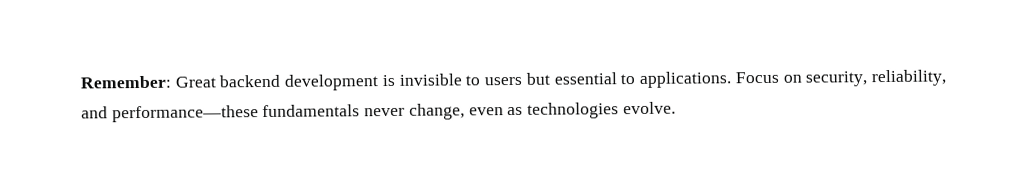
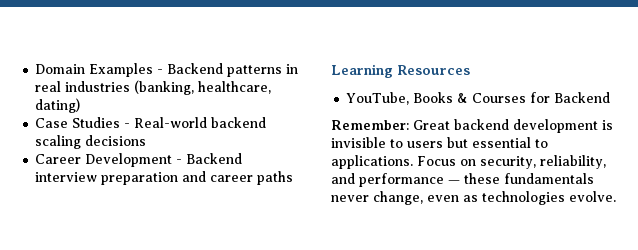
+ Domain Examples - Backend patterns in real industries (banking, healthcare, dating)
+ Case Studies - Real-world backend scaling decisions
+ Career Development - Backend interview preparation and career paths
+ Learning Resources
+ YouTube, Books & Courses for Backend
- Focus on security, reliability, and performance—these fundamentals never change, even as technologies evolve.
+ Focus on security, reliability, and performance — these fundamentals never change, even as technologies evolve.

